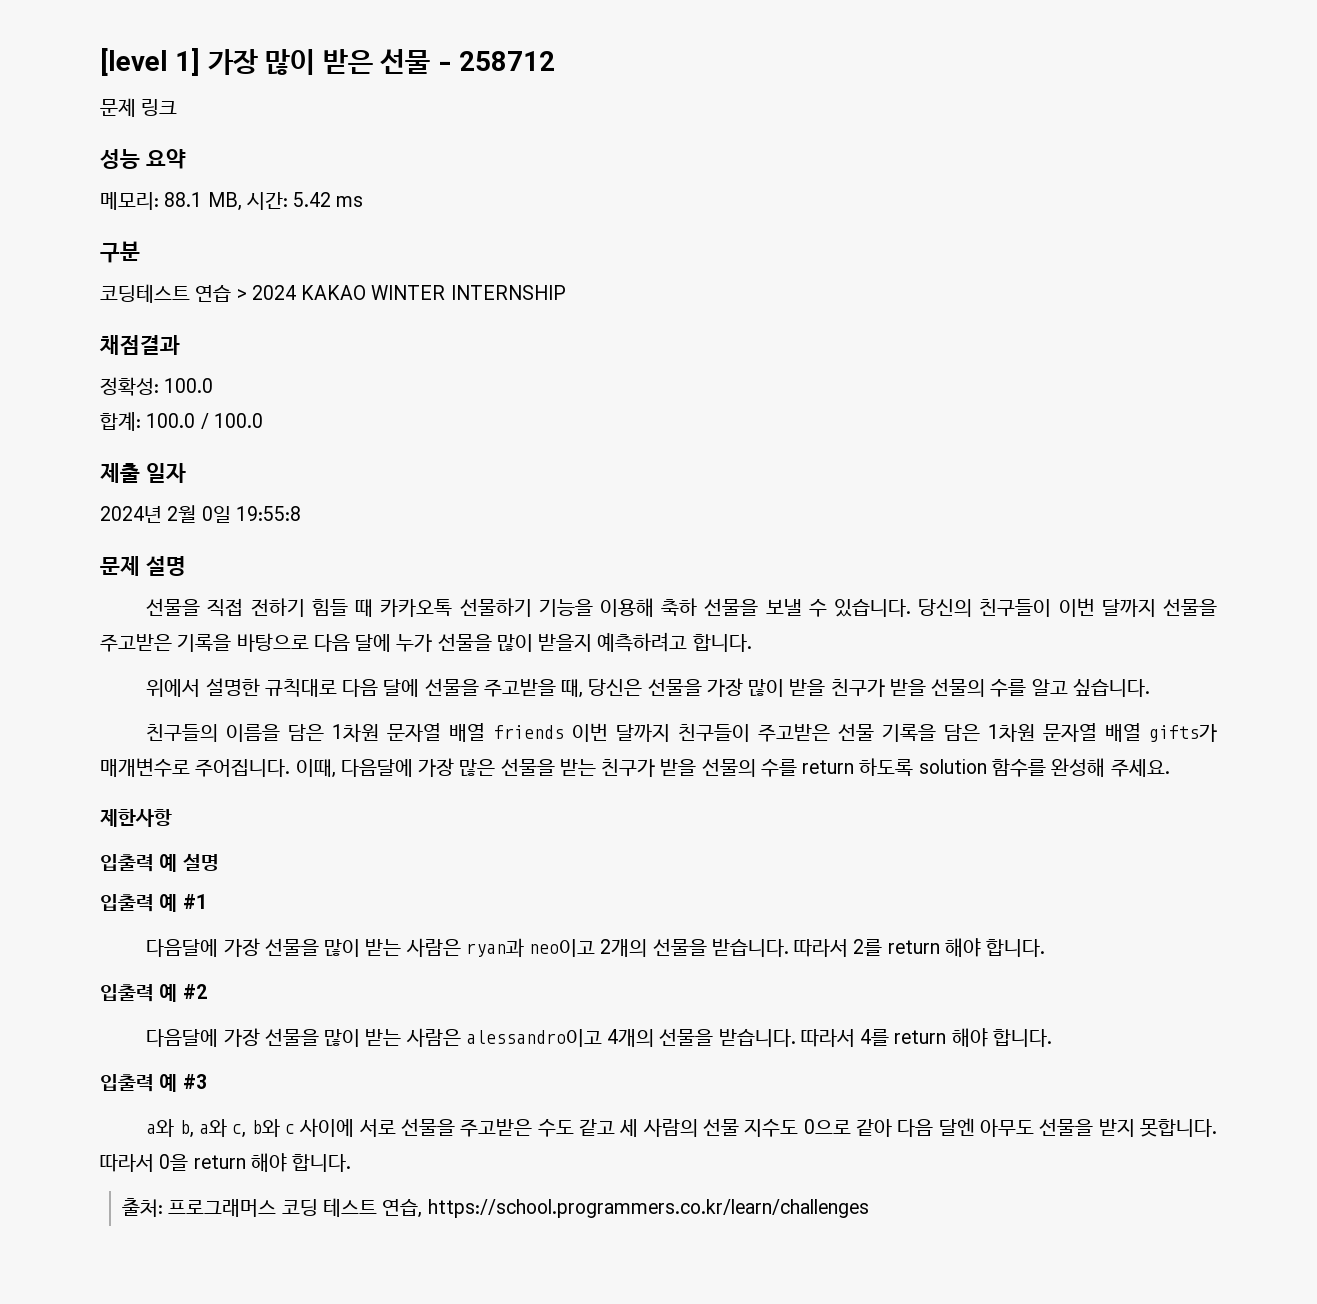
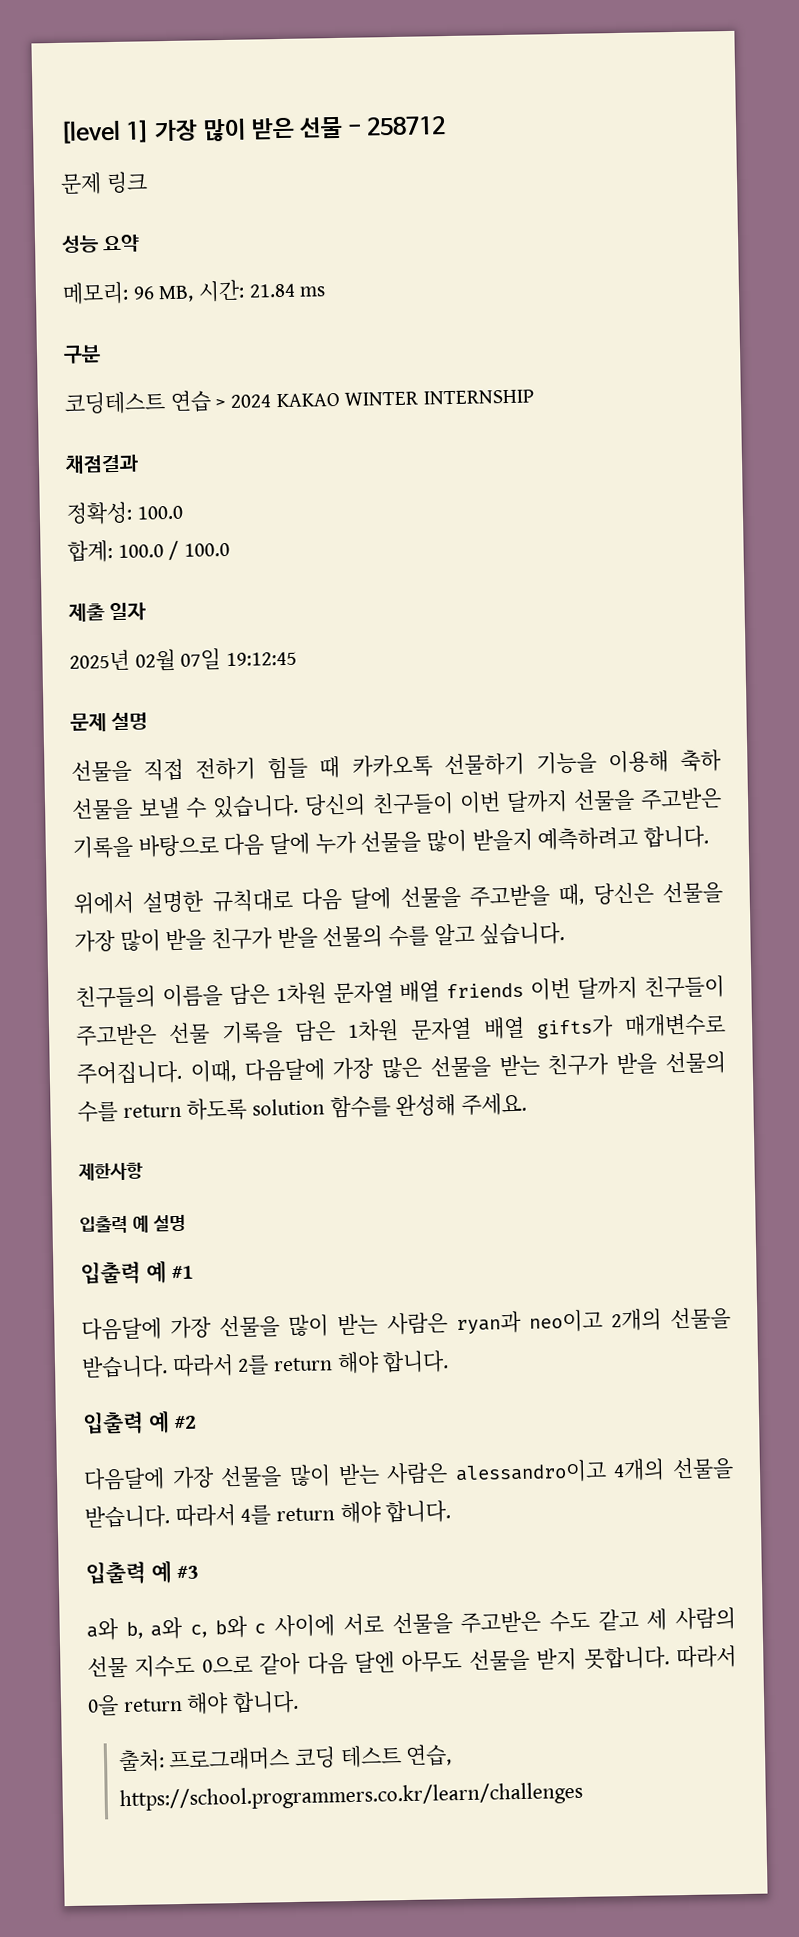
- 메모리: 88.1 MB, 시간: 5.42 ms
+ 메모리: 96 MB, 시간: 21.84 ms
- 2024년 2월 0일 19:55:8
+ 2025년 02월 07일 19:12:45

